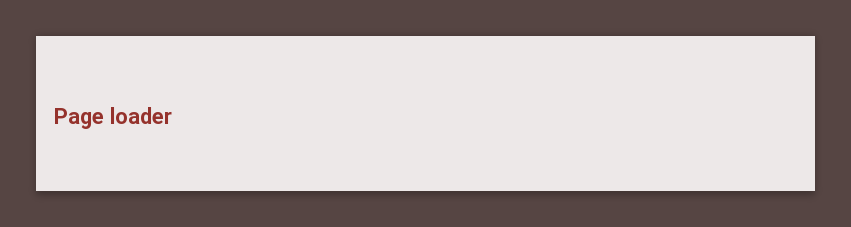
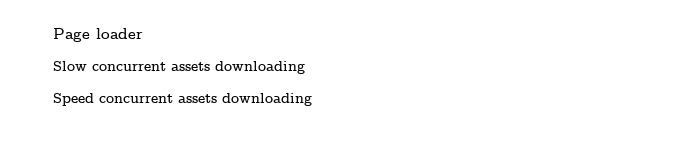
+ Slow concurrent assets downloading
+ Speed concurrent assets downloading

